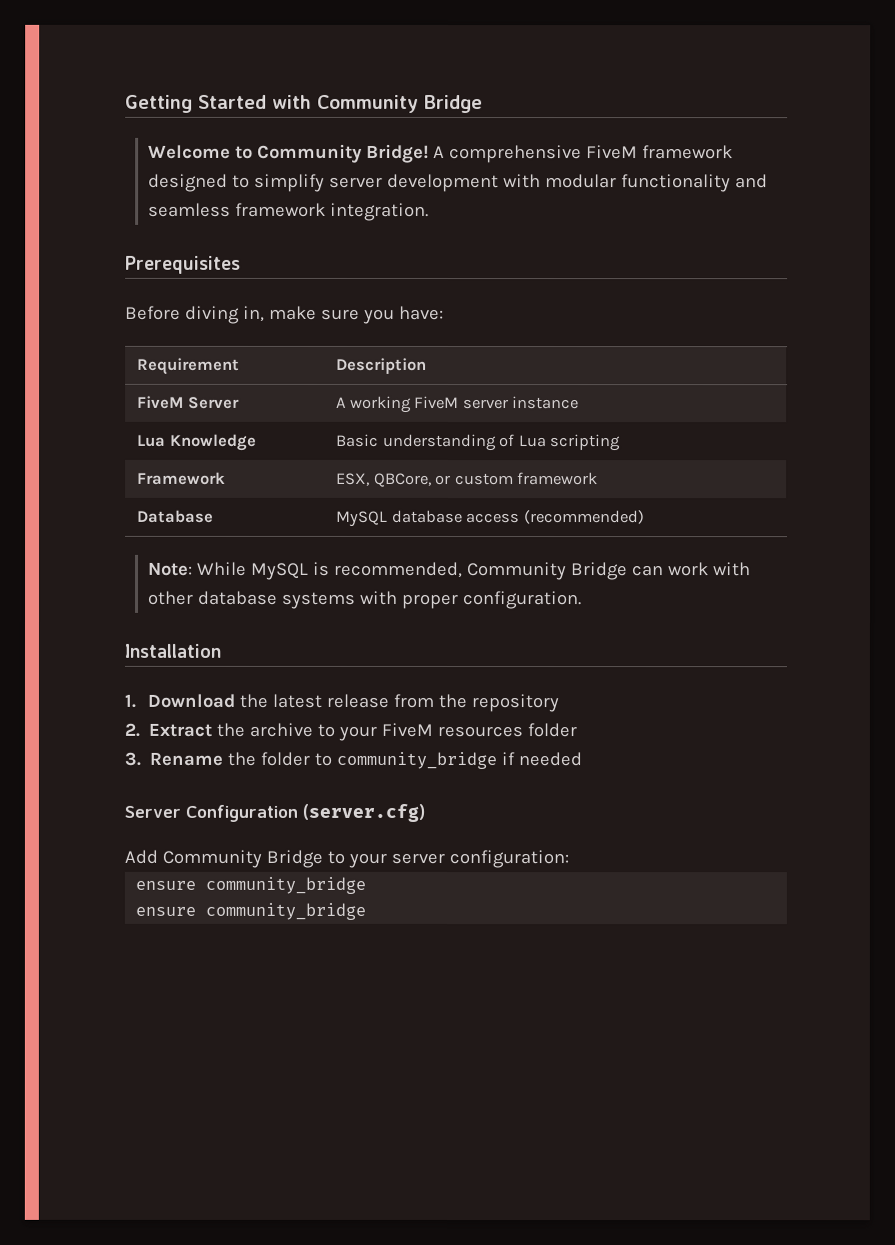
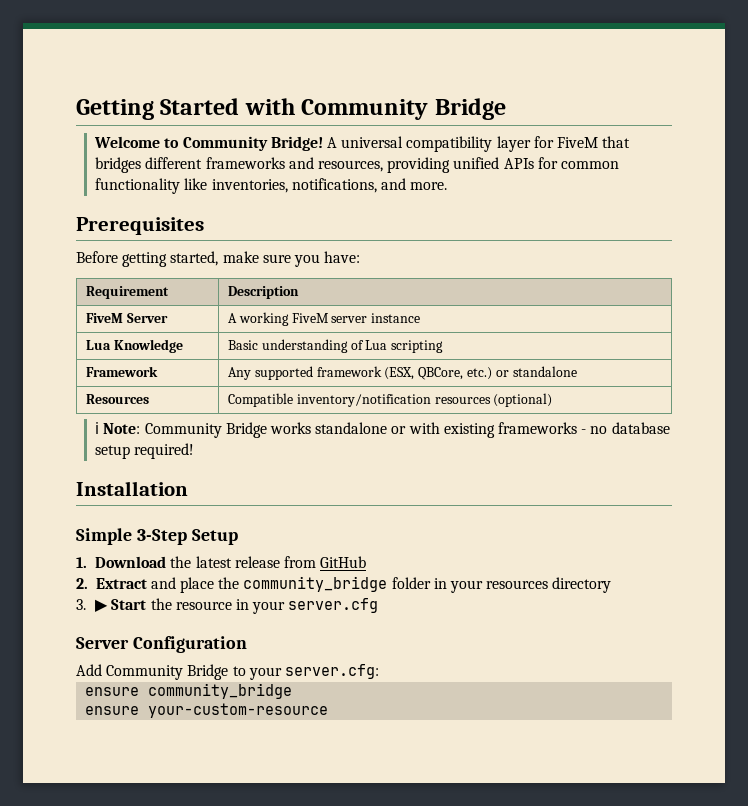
- A comprehensive FiveM framework designed to simplify server development with modular functionality and seamless framework integration.
+ A universal compatibility layer for FiveM that bridges different frameworks and resources, providing unified APIs for common functionality like inventories, notifications, and more.
- Before diving in, make sure you have:
+ Before getting started, make sure you have:
- Framework | ESX, QBCore, or custom framework
- Database | MySQL database access (recommended)
- Note: While MySQL is recommended, Community Bridge can work with other database systems with proper configuration.
+ Framework | Any supported framework (ESX, QBCore, etc.) or standalone
+ Resources | Compatible inventory/notification resources (optional)
+ ℹ Note: Community Bridge works standalone or with existing frameworks - no database setup required!
  Installation
+ Simple 3-Step Setup
- 1. Download the latest release from the repository
+ 1. Download the latest release from GitHub
- 2. Extract the archive to your FiveM resources folder
- 3. Rename the folder to community_bridge if needed
+ 2. Extract and place the community_bridge folder in your resources directory
+ 3. ▶ Start the resource in your server.cfg
- Server Configuration (server.cfg)
+ Server Configuration
- Add Community Bridge to your server configuration:
+ Add Community Bridge to your server.cfg:
  ensure community_bridge
- ensure community_bridge
+ ensure your-custom-resource

